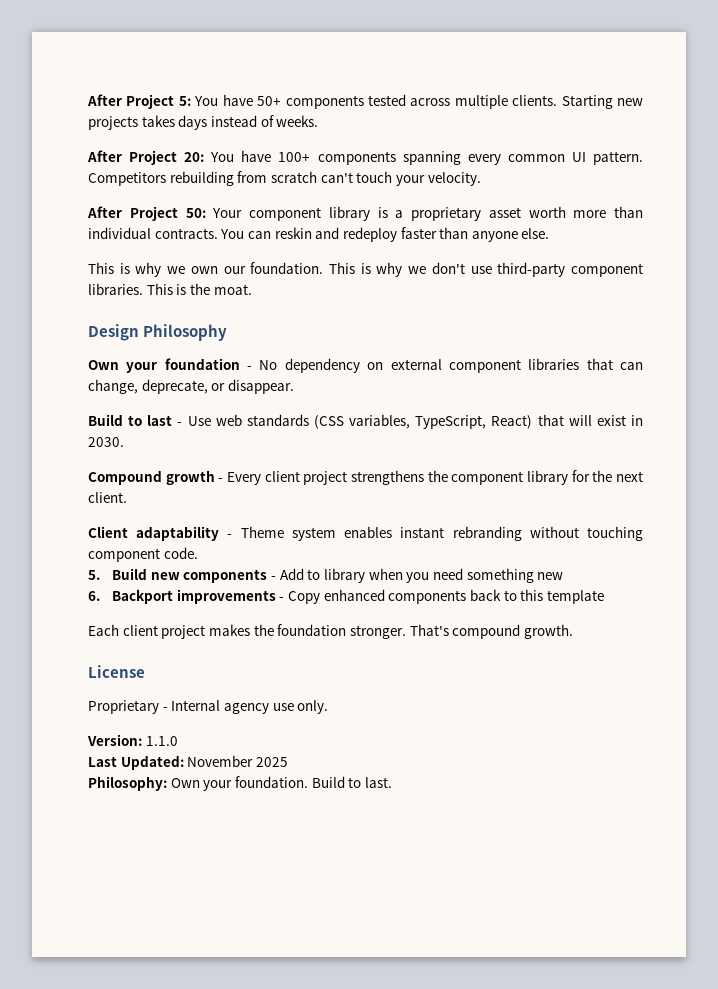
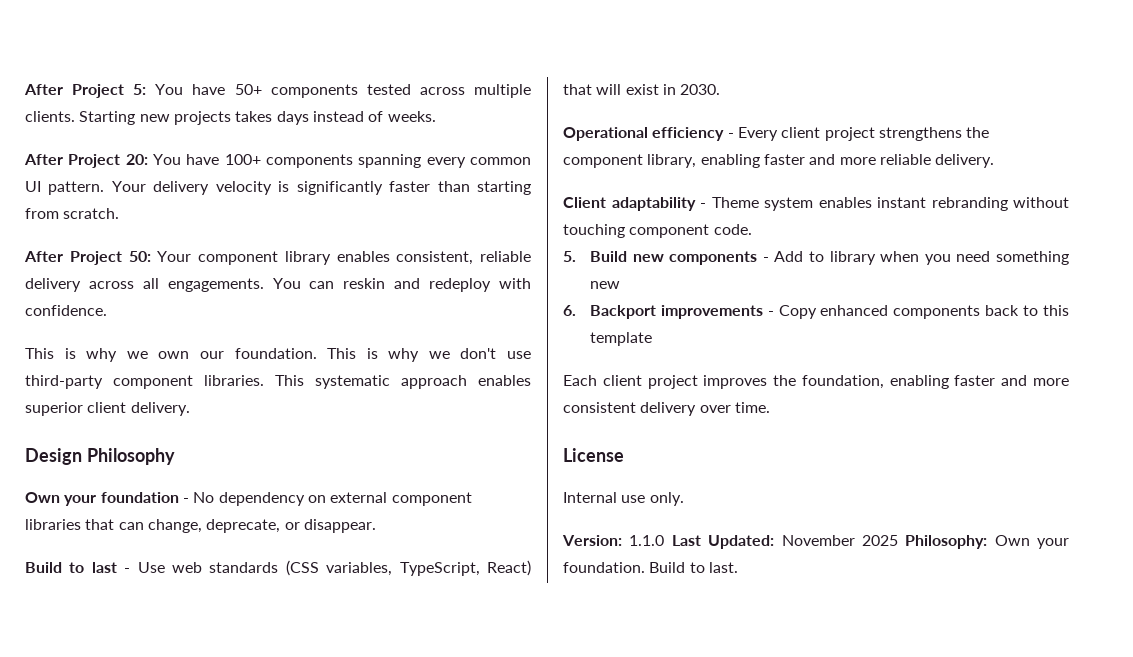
- Competitors rebuilding from scratch can't touch your velocity.
+ Your delivery velocity is significantly faster than starting from scratch.
- After Project 50: Your component library is a proprietary asset worth more than individual contracts.
+ After Project 50: Your component library enables consistent, reliable delivery across all engagements.
- You can reskin and redeploy faster than anyone else.
+ You can reskin and redeploy with confidence.
- This is the moat.
+ This systematic approach enables superior client delivery.
- Compound growth - Every client project strengthens the component library for the next client.
+ Operational efficiency - Every client project strengthens the component library, enabling faster and more reliable delivery.
- Each client project makes the foundation stronger. That's compound growth.
+ Each client project improves the foundation, enabling faster and more consistent delivery over time.
  License
- Proprietary - Internal agency use only.
+ Internal use only.
- Version: 1.1.0
- Last Updated: November 2025
- Philosophy: Own your foundation.
+ Version: 1.1.0 Last Updated: November 2025 Philosophy: Own your foundation.

